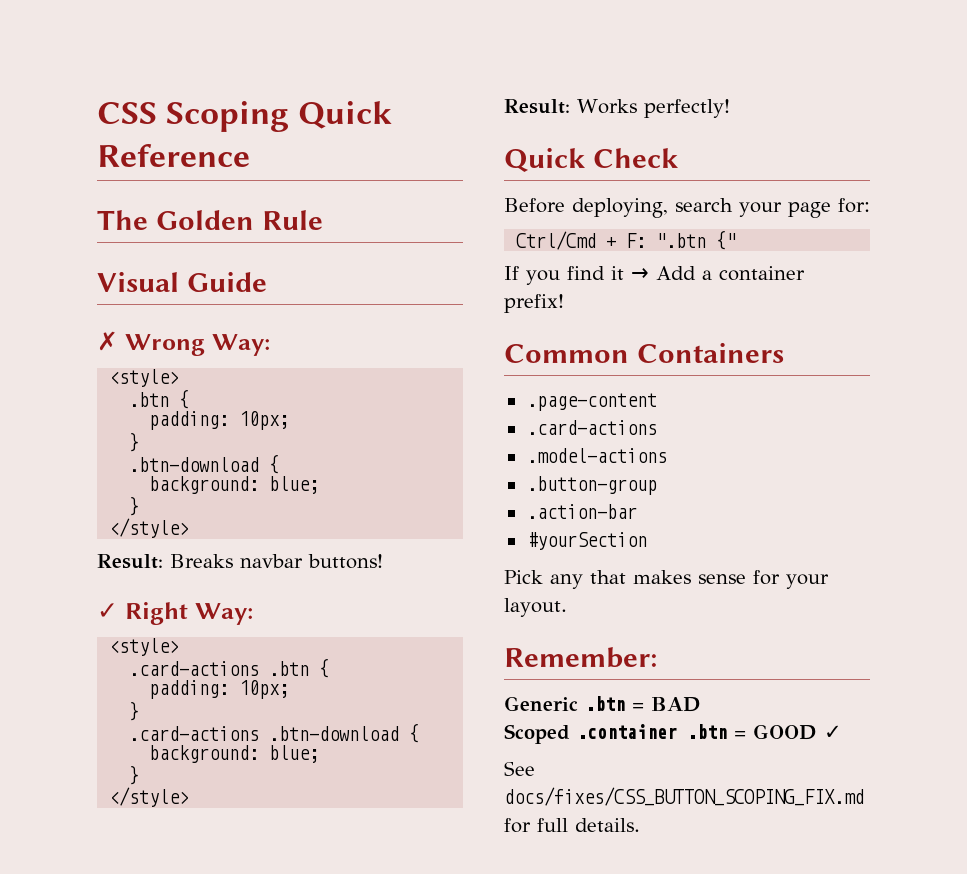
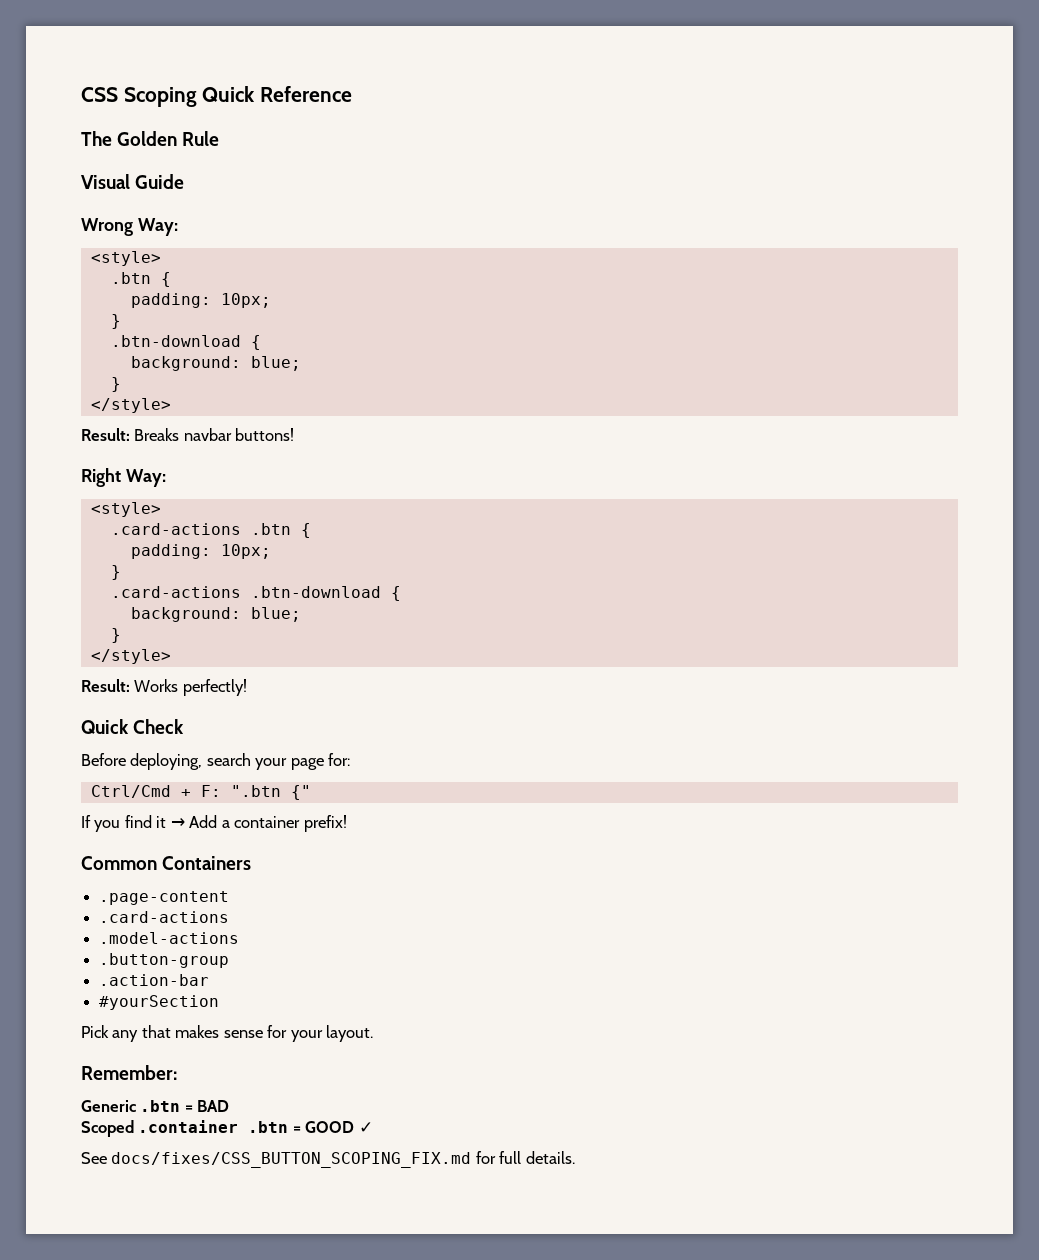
- ✗ Wrong Way:
+ Wrong Way:
- ✓ Right Way:
+ Right Way:

